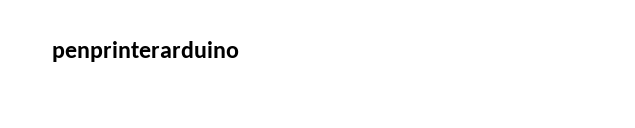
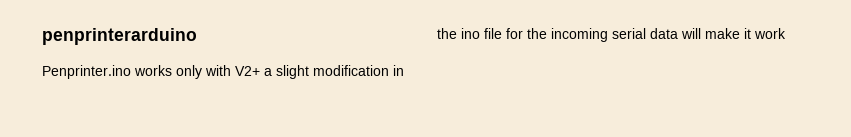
+ Penprinter.ino works only with V2+ a slight modification in the ino file for the incoming serial data will make it work

